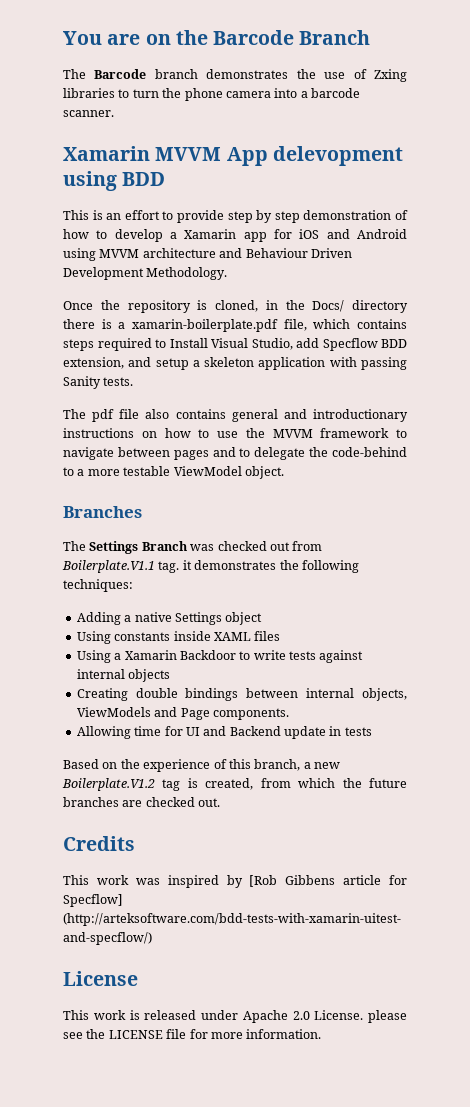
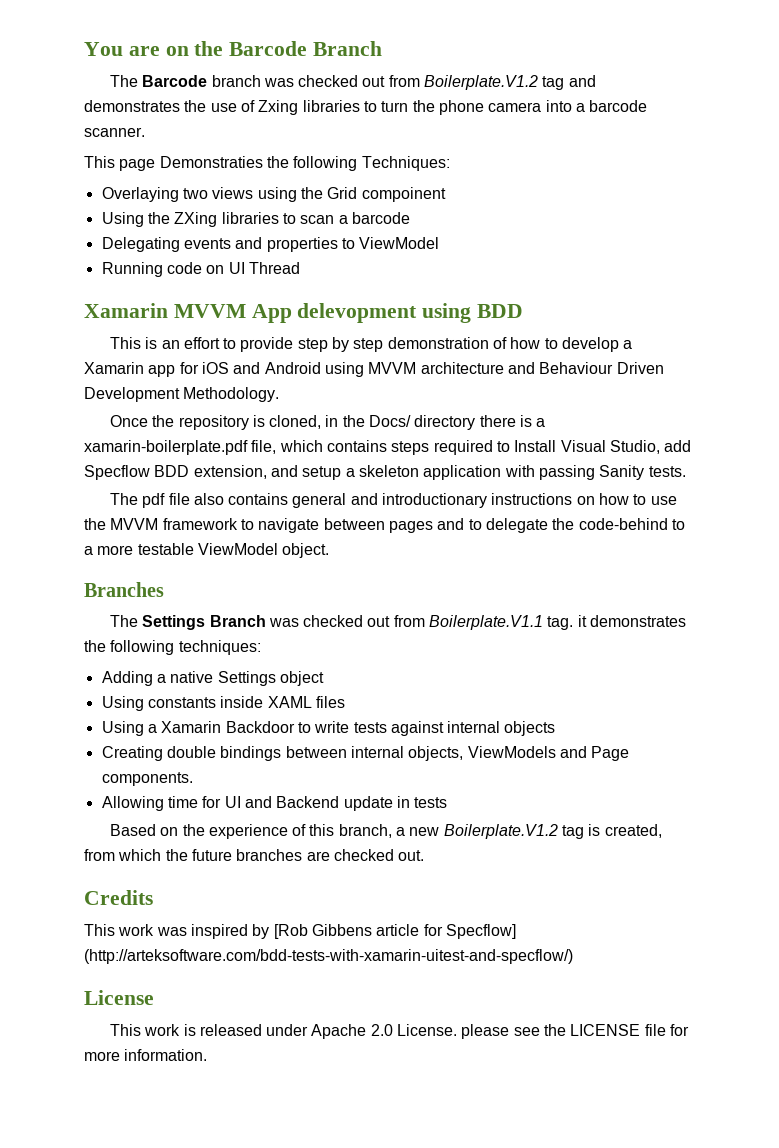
- The Barcode branch demonstrates the use of Zxing libraries to turn the phone camera into a barcode scanner.
+ The Barcode branch was checked out from Boilerplate.V1.2 tag and demonstrates the use of Zxing libraries to turn the phone camera into a barcode scanner.
+ This page Demonstraties the following Techniques:
+ Overlaying two views using the Grid compoinent
+ Using the ZXing libraries to scan a barcode
+ Delegating events and properties to ViewModel
+ Running code on UI Thread

